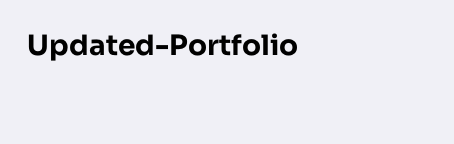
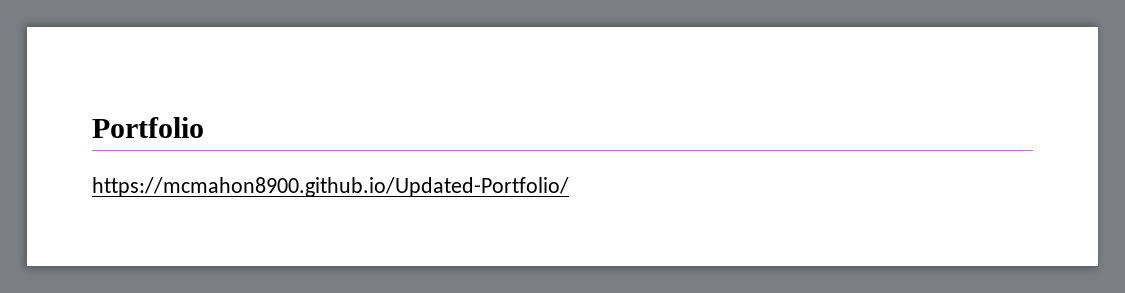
- Updated-Portfolio
+ Portfolio
+ https://mcmahon8900.github.io/Updated-Portfolio/

